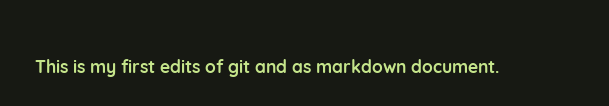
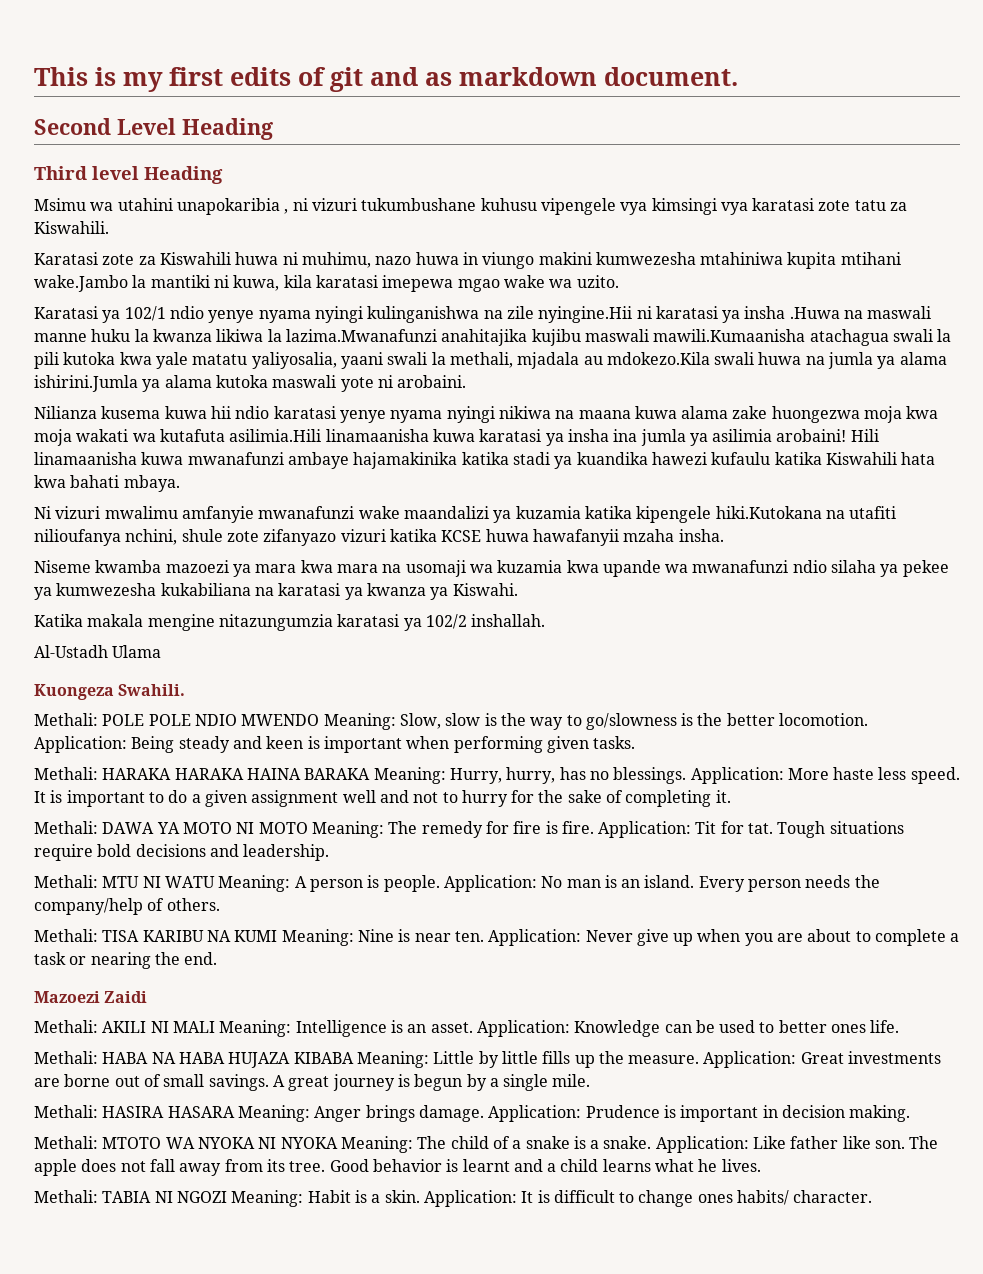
+ Second Level Heading
+ Third level Heading
+ Msimu wa utahini unapokaribia , ni vizuri tukumbushane kuhusu vipengele vya kimsingi vya karatasi zote tatu za Kiswahili.
+ Karatasi zote za Kiswahili huwa ni muhimu, nazo huwa in viungo makini kumwezesha mtahiniwa kupita mtihani wake.Jambo la mantiki ni kuwa, kila karatasi imepewa mgao wake wa uzito.
+ Karatasi ya 102/1 ndio yenye nyama nyingi kulinganishwa na zile nyingine.Hii ni karatasi ya insha .Huwa na maswali manne huku la kwanza likiwa la lazima.Mwanafunzi anahitajika kujibu maswali mawili.Kumaanisha atachagua swali la pili kutoka kwa yale matatu yaliyosalia, yaani swali la methali, mjadala au mdokezo.Kila swali huwa na jumla ya alama ishirini.Jumla ya alama kutoka maswali yote ni arobaini.
+ Nilianza kusema kuwa hii ndio karatasi yenye nyama nyingi nikiwa na maana kuwa alama zake huongezwa moja kwa moja wakati wa kutafuta asilimia.Hili linamaanisha kuwa karatasi ya insha ina jumla ya asilimia arobaini! Hili linamaanisha kuwa mwanafunzi ambaye hajamakinika katika stadi ya kuandika hawezi kufaulu katika Kiswahili hata kwa bahati mbaya.
+ Ni vizuri mwalimu amfanyie mwanafunzi wake maandalizi ya kuzamia katika kipengele hiki.Kutokana na utafiti nilioufanya nchini, shule zote zifanyazo vizuri katika KCSE huwa hawafanyii mzaha insha.
+ Niseme kwamba mazoezi ya mara kwa mara na usomaji wa kuzamia kwa upande wa mwanafunzi ndio silaha ya pekee ya kumwezesha kukabiliana na karatasi ya kwanza ya Kiswahi.
+ Katika makala mengine nitazungumzia karatasi ya 102/2 inshallah.
+ Al-Ustadh Ulama
+ Kuongeza Swahili.
+ Methali: POLE POLE NDIO MWENDO Meaning: Slow, slow is the way to go/slowness is the better locomotion. Application: Being steady and keen is important when performing given tasks.
+ Methali: HARAKA HARAKA HAINA BARAKA Meaning: Hurry, hurry, has no blessings. Application: More haste less speed. It is important to do a given assignment well and not to hurry for the sake of completing it.
+ Methali: DAWA YA MOTO NI MOTO Meaning: The remedy for fire is fire. Application: Tit for tat. Tough situations require bold decisions and leadership.
+ Methali: MTU NI WATU Meaning: A person is people. Application: No man is an island. Every person needs the company/help of others.
+ Methali: TISA KARIBU NA KUMI Meaning: Nine is near ten. Application: Never give up when you are about to complete a task or nearing the end.
+ Mazoezi Zaidi
+ Methali: AKILI NI MALI Meaning: Intelligence is an asset. Application: Knowledge can be used to better ones life.
+ Methali: HABA NA HABA HUJAZA KIBABA Meaning: Little by little fills up the measure. Application: Great investments are borne out of small savings. A great journey is begun by a single mile.
+ Methali: HASIRA HASARA Meaning: Anger brings damage. Application: Prudence is important in decision making.
+ Methali: MTOTO WA NYOKA NI NYOKA Meaning: The child of a snake is a snake. Application: Like father like son. The apple does not fall away from its tree. Good behavior is learnt and a child learns what he lives.
+ Methali: TABIA NI NGOZI Meaning: Habit is a skin. Application: It is difficult to change ones habits/ character.

